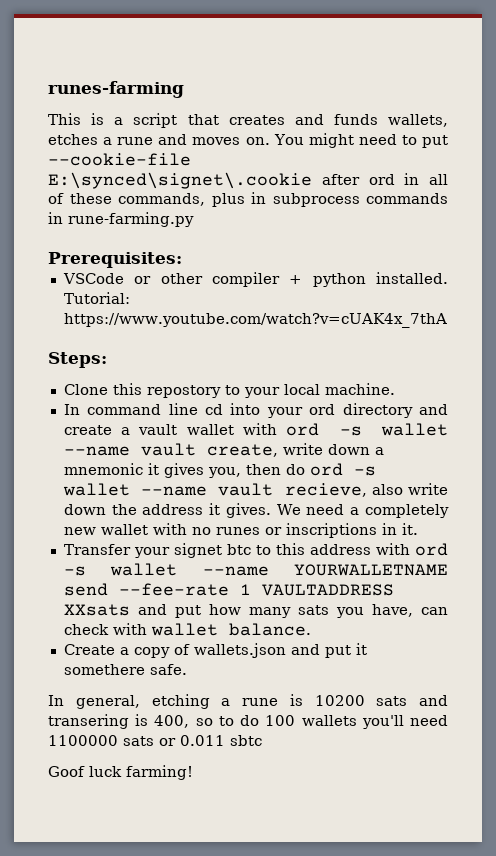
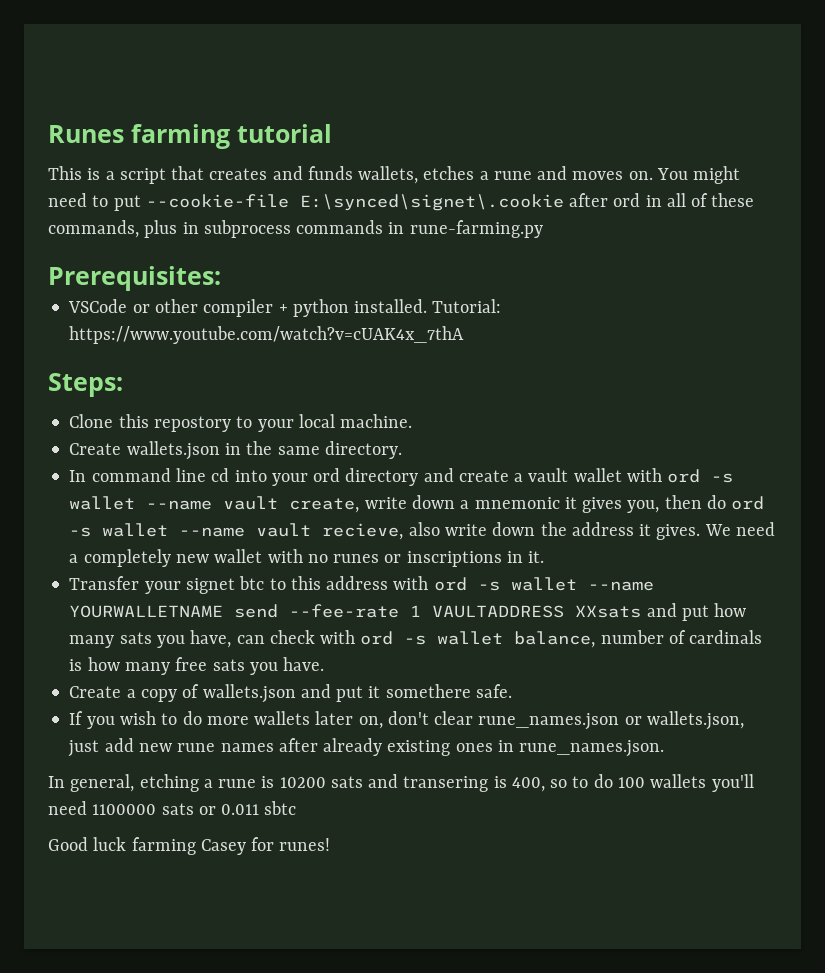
- runes-farming
+ Runes farming tutorial
+ Create wallets.json in the same directory.
- Transfer your signet btc to this address with ord -s wallet --name YOURWALLETNAME send --fee-rate 1 VAULTADDRESS XXsats and put how many sats you have, can check with wallet balance.
+ Transfer your signet btc to this address with ord -s wallet --name YOURWALLETNAME send --fee-rate 1 VAULTADDRESS XXsats and put how many sats you have, can check with ord -s wallet balance, number of cardinals is how many free sats you have.
+ If you wish to do more wallets later on, don't clear rune_names.json or wallets.json, just add new rune names after already existing ones in rune_names.json.
- Goof luck farming!
+ Good luck farming Casey for runes!

